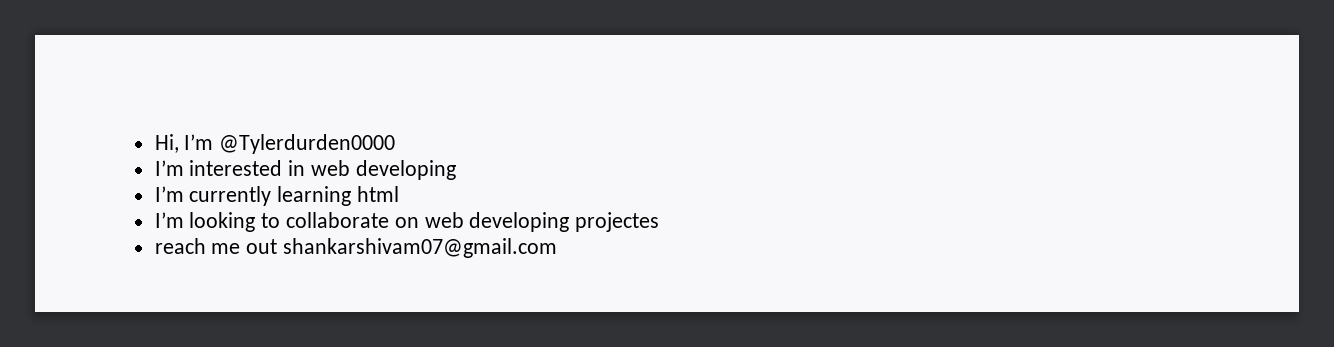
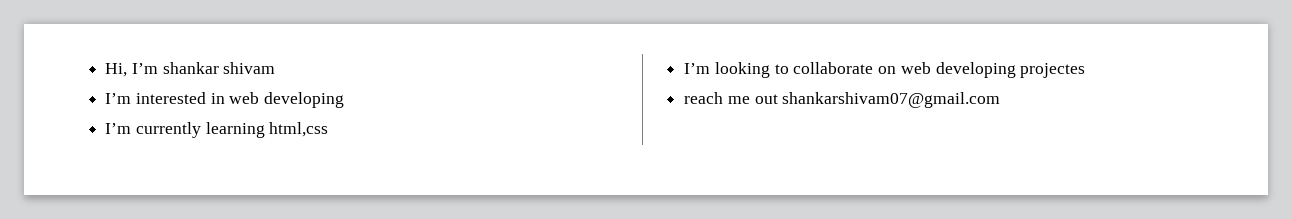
- Hi, I’m @Tylerdurden0000
+ Hi, I’m shankar shivam
- I’m currently learning html
+ I’m currently learning html,css

